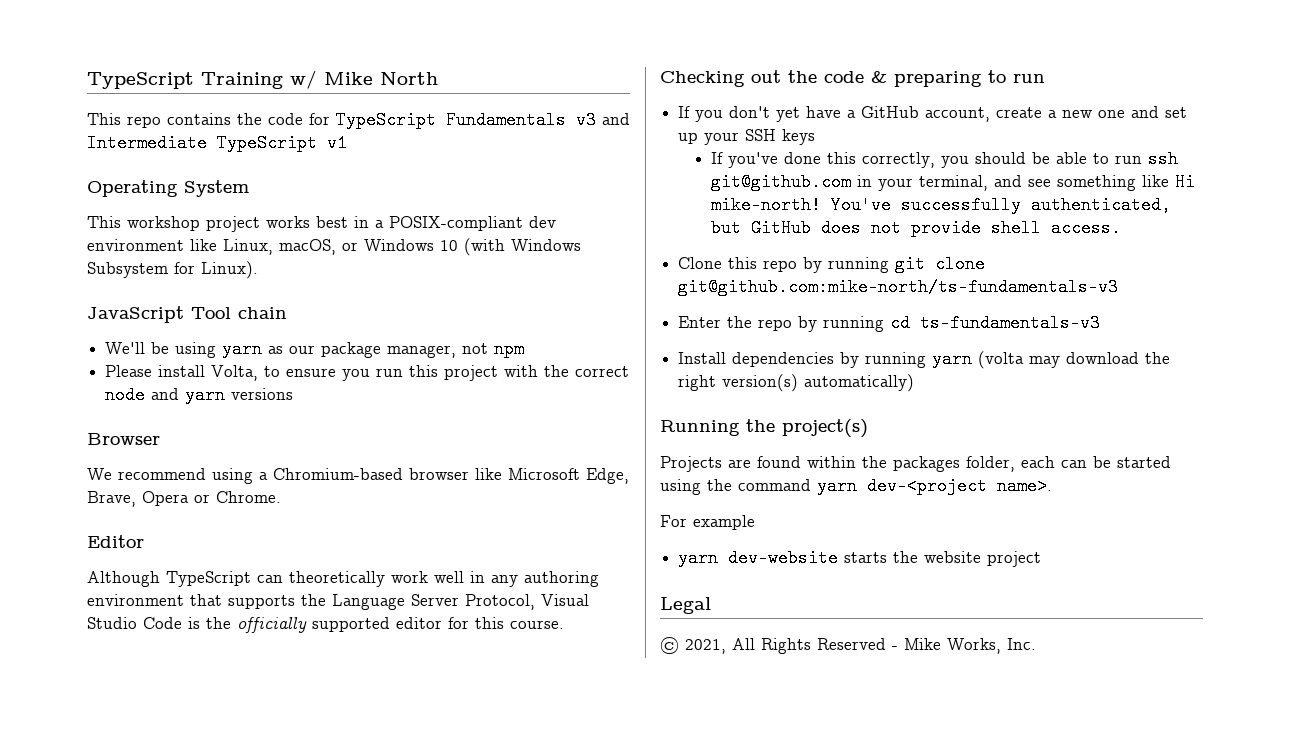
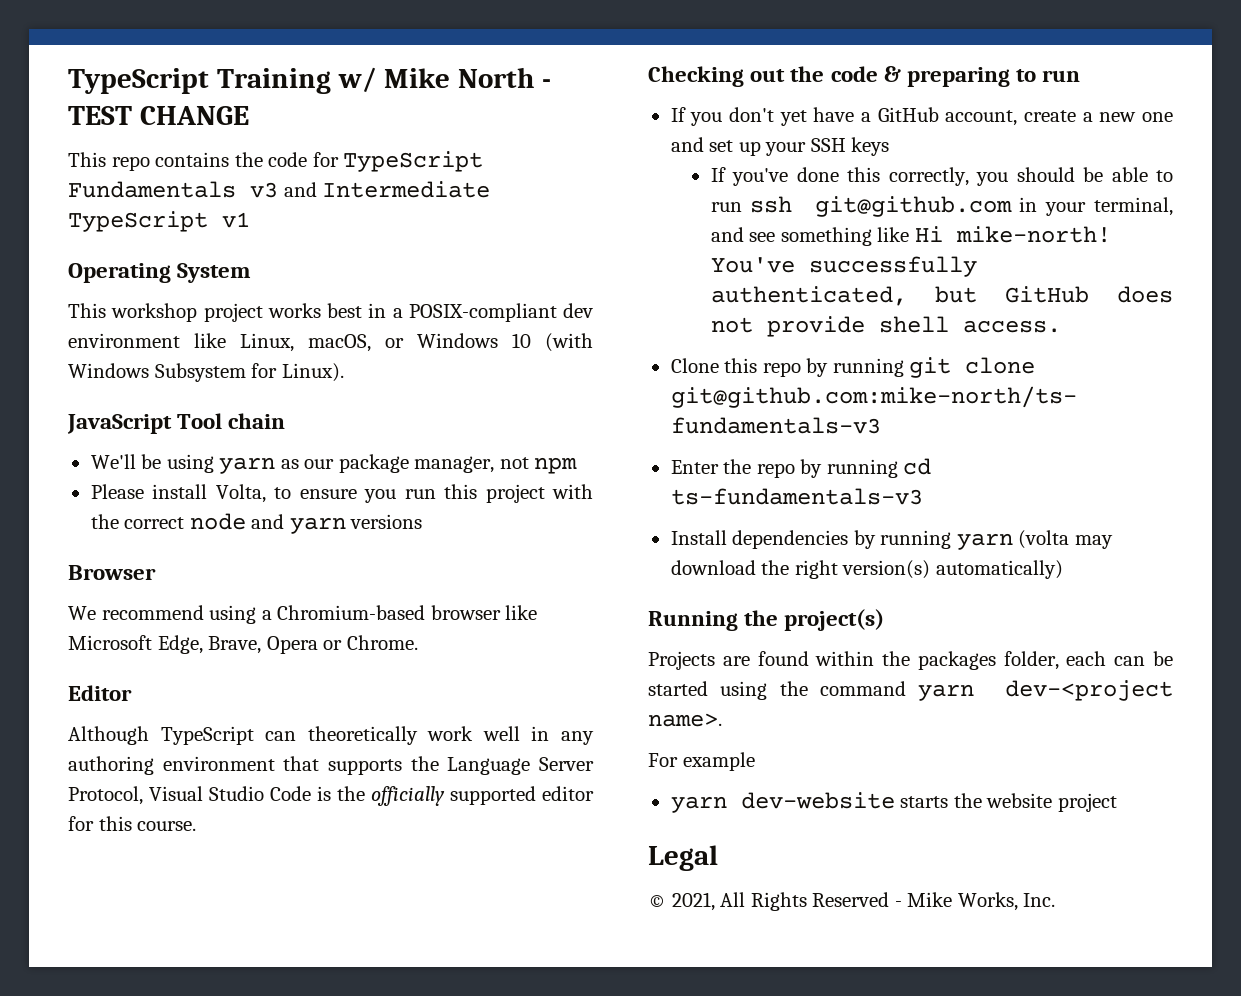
- TypeScript Training w/ Mike North
+ TypeScript Training w/ Mike North - TEST CHANGE

